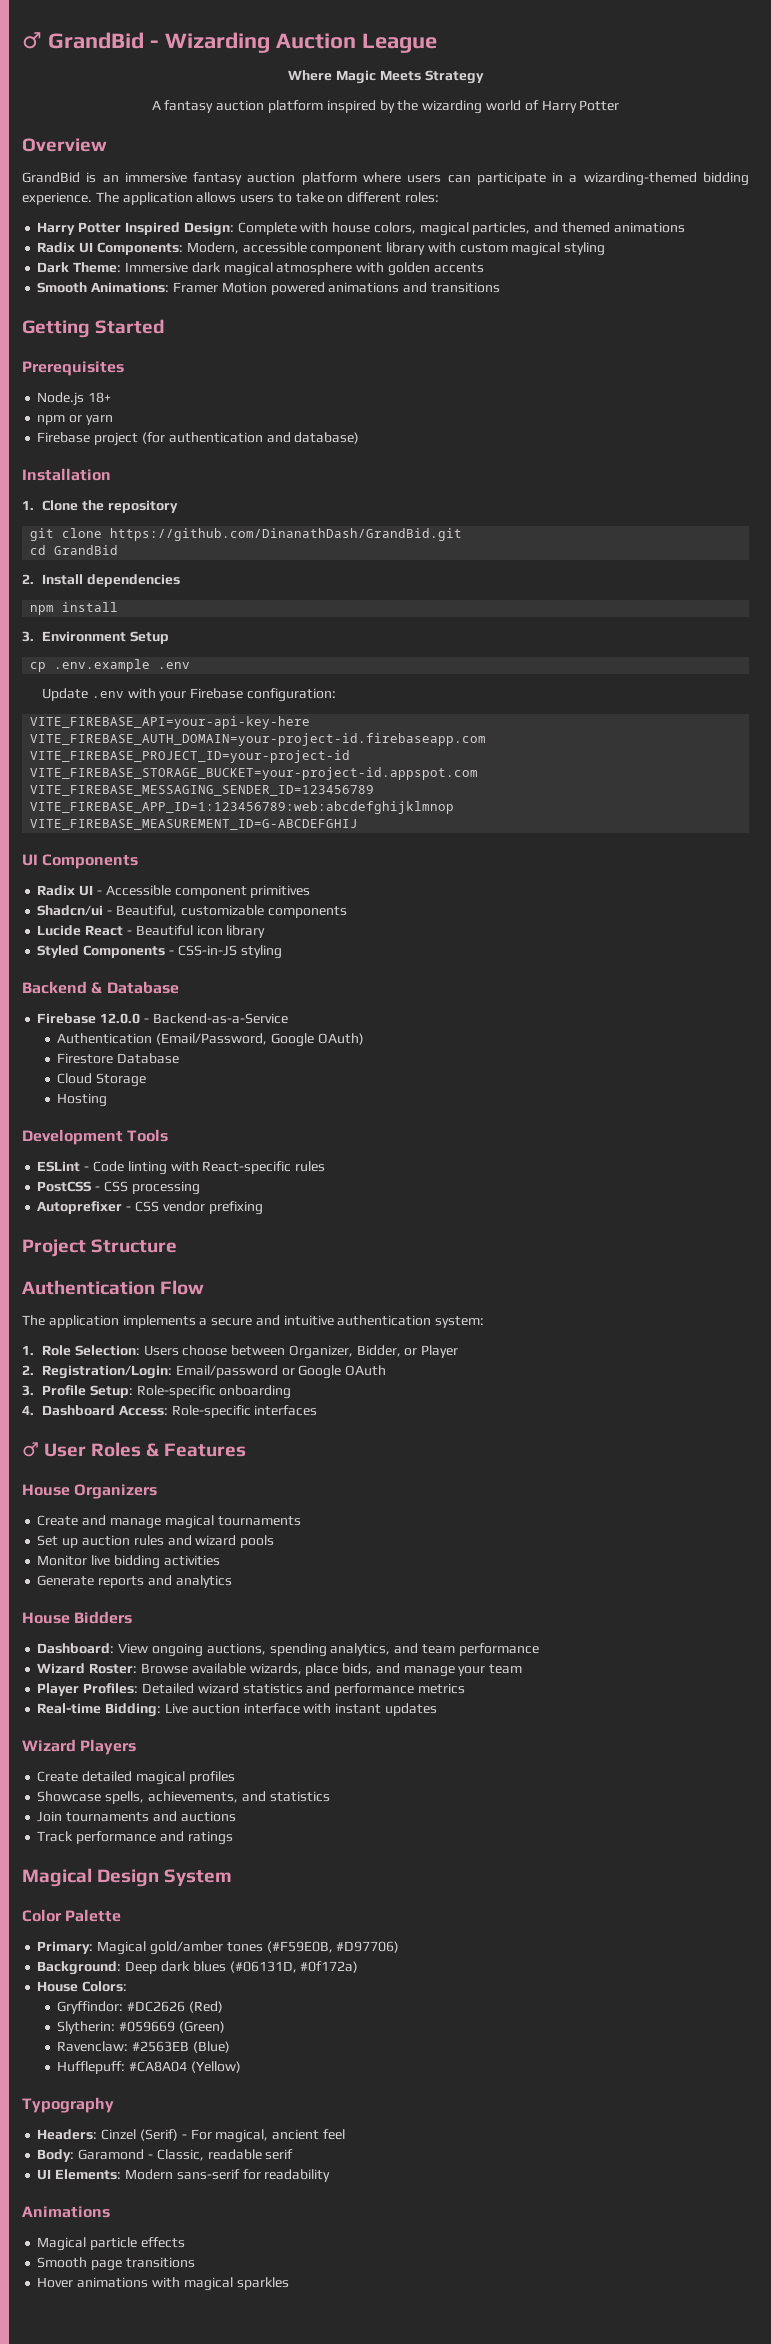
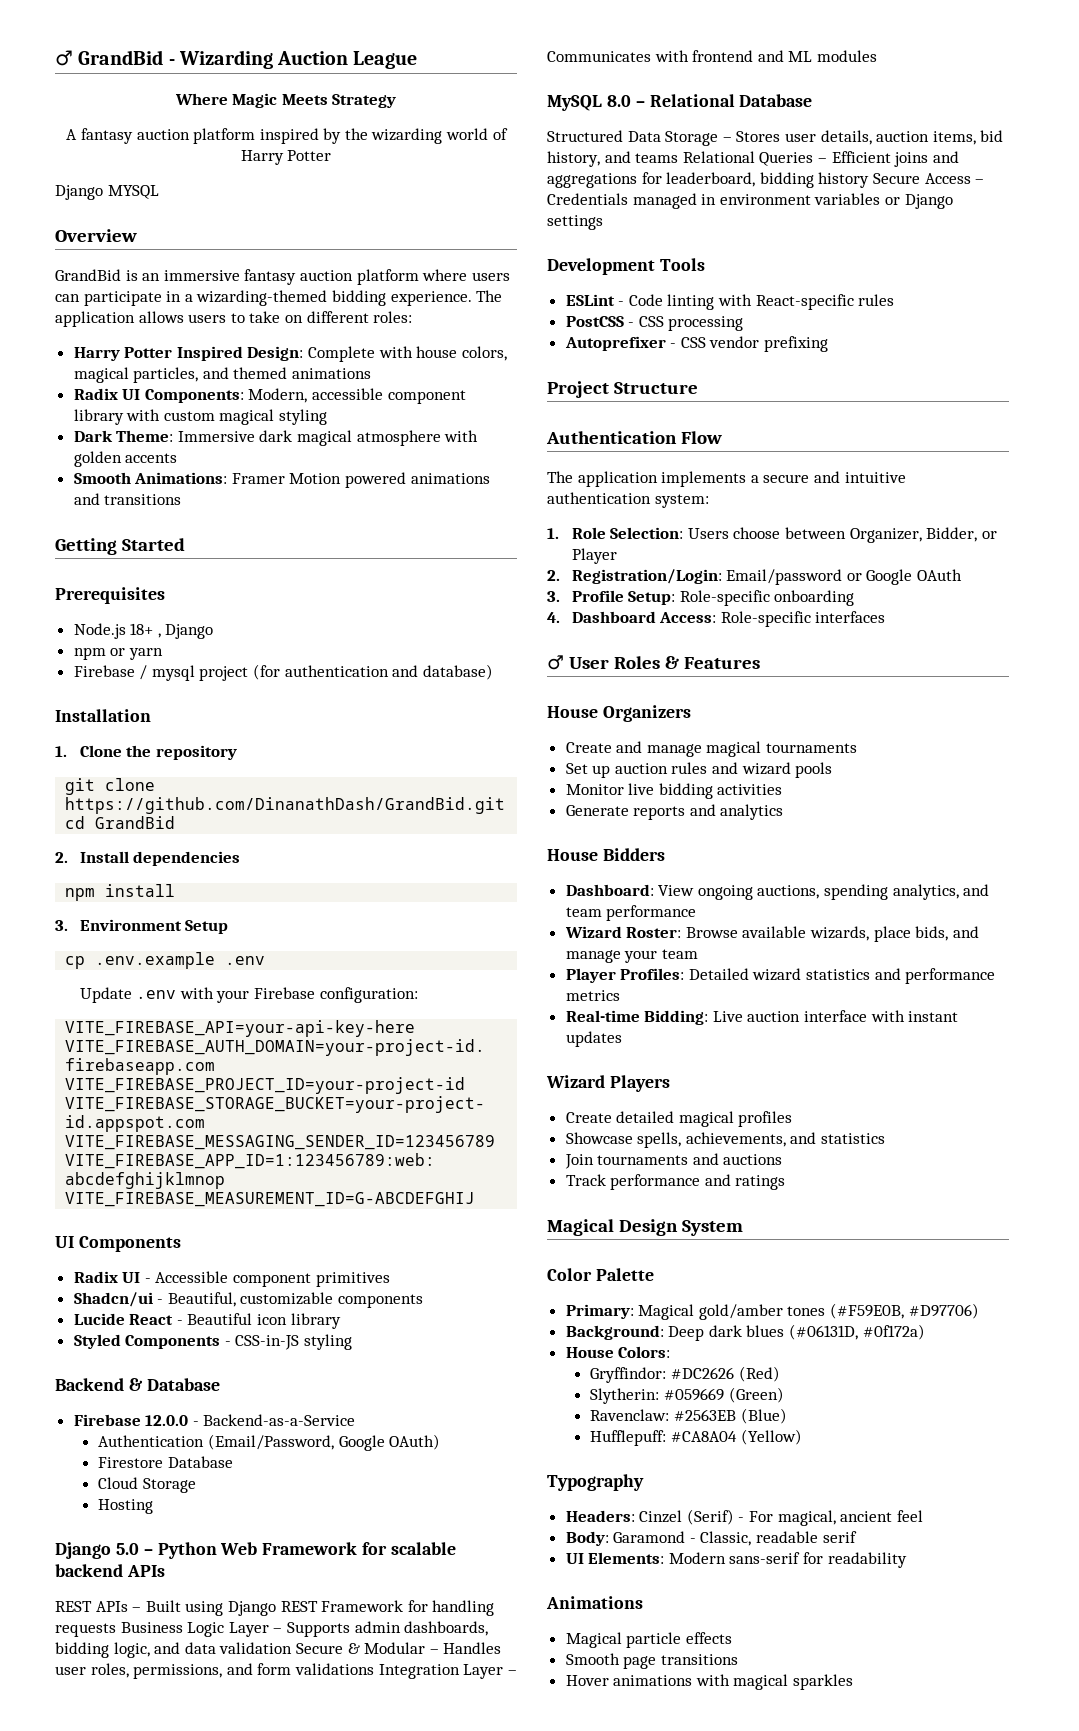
+ Django MYSQL
- Node.js 18+
+ Node.js 18+ , Django
- Firebase project (for authentication and database)
+ Firebase / mysql project (for authentication and database)
+ Django 5.0 – Python Web Framework for scalable backend APIs
+ REST APIs – Built using Django REST Framework for handling requests Business Logic Layer – Supports admin dashboards, bidding logic, and data validation Secure & Modular – Handles user roles, permissions, and form validations Integration Layer – Communicates with frontend and ML modules
+ MySQL 8.0 – Relational Database
+ Structured Data Storage – Stores user details, auction items, bid history, and teams Relational Queries – Efficient joins and aggregations for leaderboard, bidding history Secure Access – Credentials managed in environment variables or Django settings

